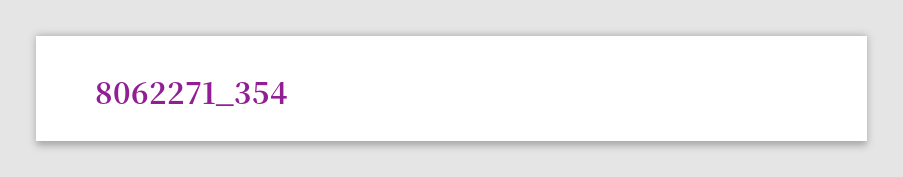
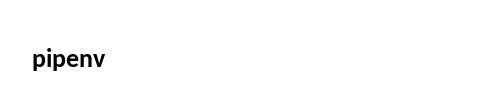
- 8062271_354
+ pipenv

